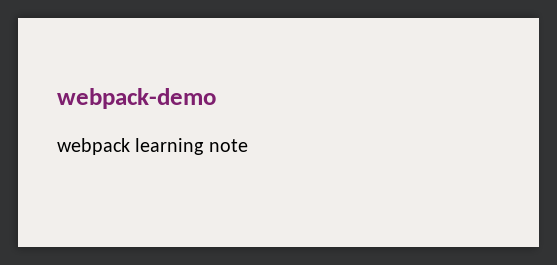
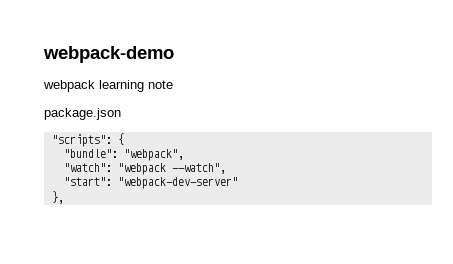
+ package.json
+ "scripts": {
+ "bundle": "webpack",
+ "watch": "webpack --watch",
+ "start": "webpack-dev-server"
+ },

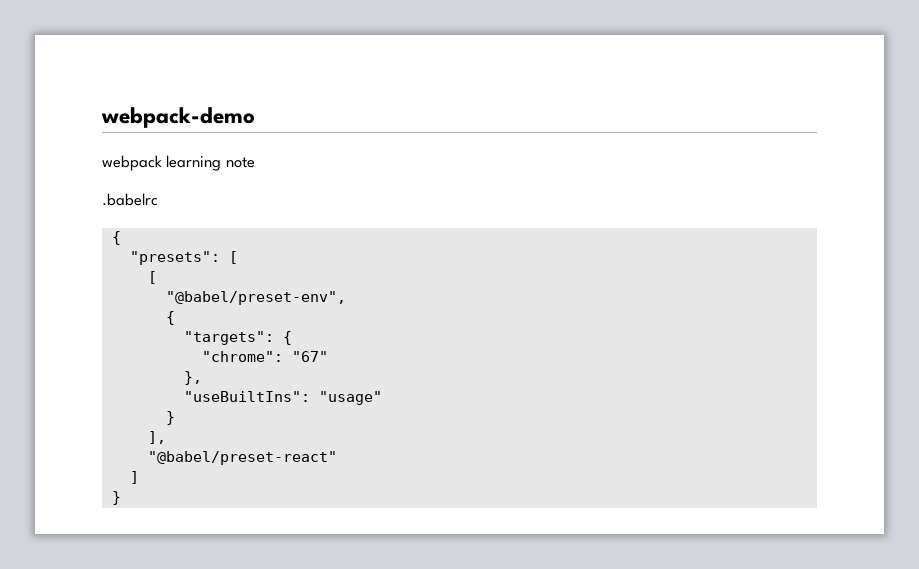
- package.json
- "scripts": {
- "bundle": "webpack",
- "watch": "webpack --watch",
- "start": "webpack-dev-server"
+ .babelrc
+ {
+ "presets": [
+ [
+ "@babel/preset-env",
+ {
+ "targets": {
+ "chrome": "67"
  },
+ "useBuiltIns": "usage"
+ }
+ ],
+ "@babel/preset-react"
+ ]
+ }

